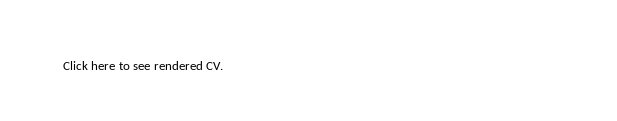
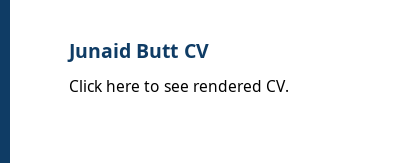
+ Junaid Butt CV

